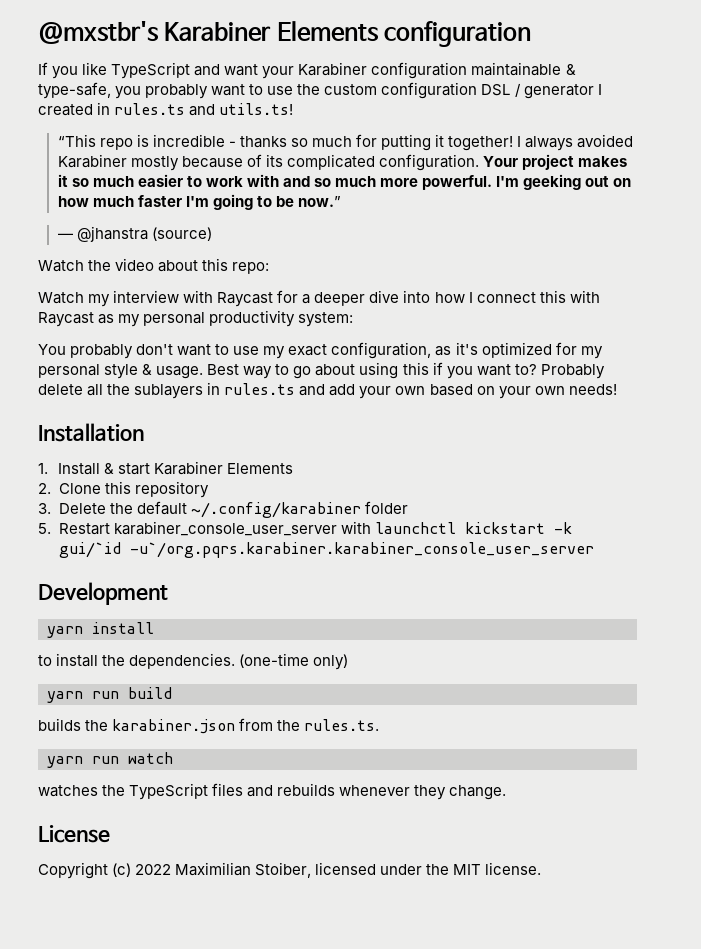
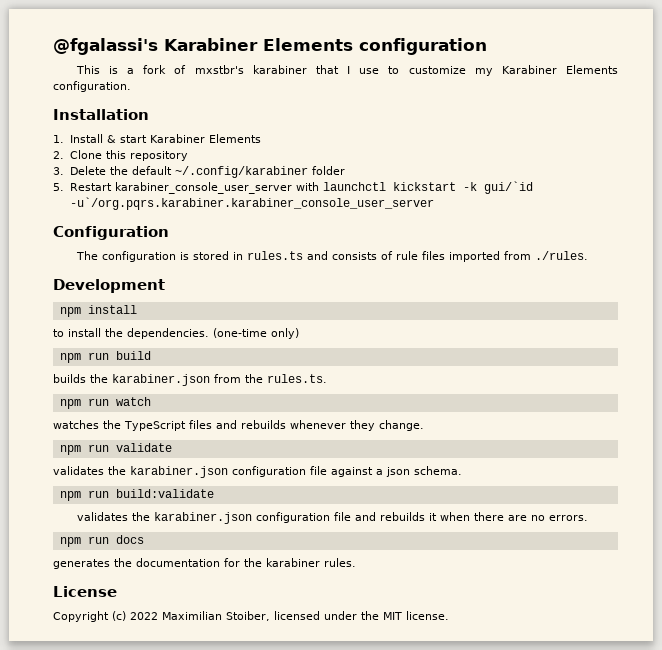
- @mxstbr's Karabiner Elements configuration
+ @fgalassi's Karabiner Elements configuration
- If you like TypeScript and want your Karabiner configuration maintainable & type-safe, you probably want to use the custom configuration DSL / generator I created in rules.ts and utils.ts!
- “This repo is incredible - thanks so much for putting it together! I always avoided Karabiner mostly because of its complicated configuration. Your project makes it so much easier to work with and so much more powerful. I'm geeking out on how much faster I'm going to be now.”
- — @jhanstra (source)
- Watch the video about this repo:
- Watch my interview with Raycast for a deeper dive into how I connect this with Raycast as my personal productivity system:
- You probably don't want to use my exact configuration, as it's optimized for my personal style & usage. Best way to go about using this if you want to? Probably delete all the sublayers in rules.ts and add your own based on your own needs!
+ This is a fork of mxstbr's karabiner that I use to customize my Karabiner Elements configuration.
+ Configuration
+ The configuration is stored in rules.ts and consists of rule files imported from ./rules.
- yarn install
+ npm install
- yarn run build
+ npm run build
- yarn run watch
+ npm run watch
+ npm run validate
+ validates the karabiner.json configuration file against a json schema.
+ npm run build:validate
+ validates the karabiner.json configuration file and rebuilds it when there are no errors.
+ npm run docs
+ generates the documentation for the karabiner rules.

